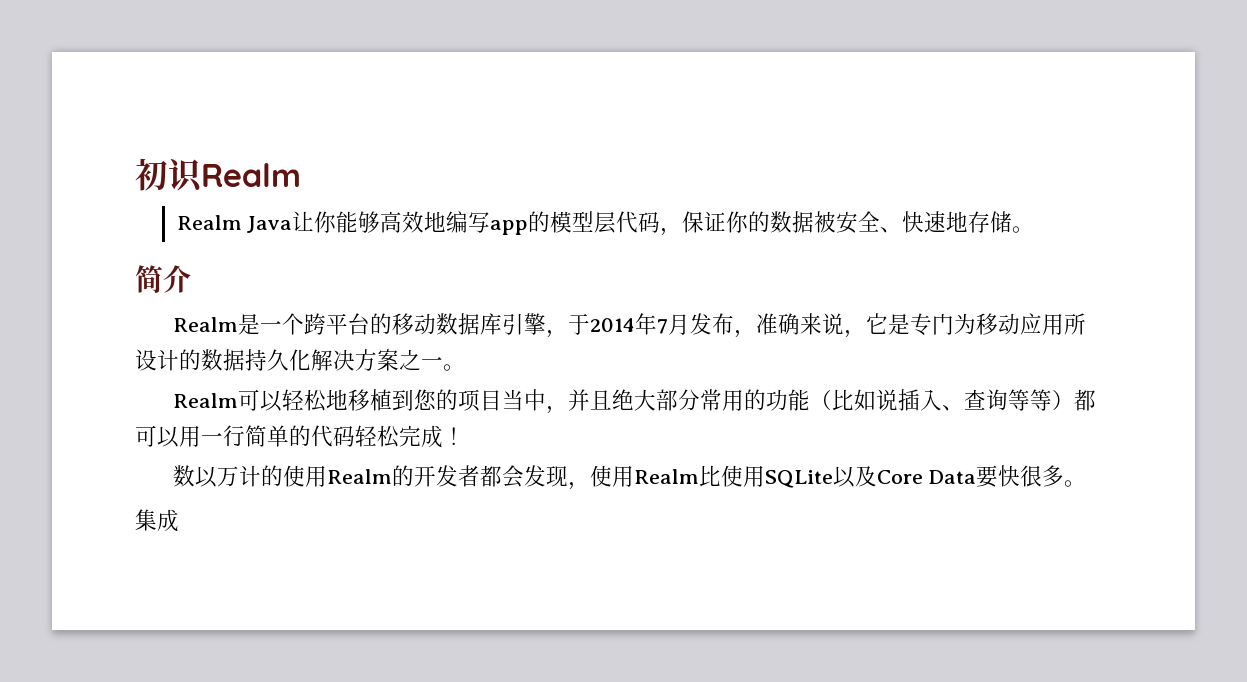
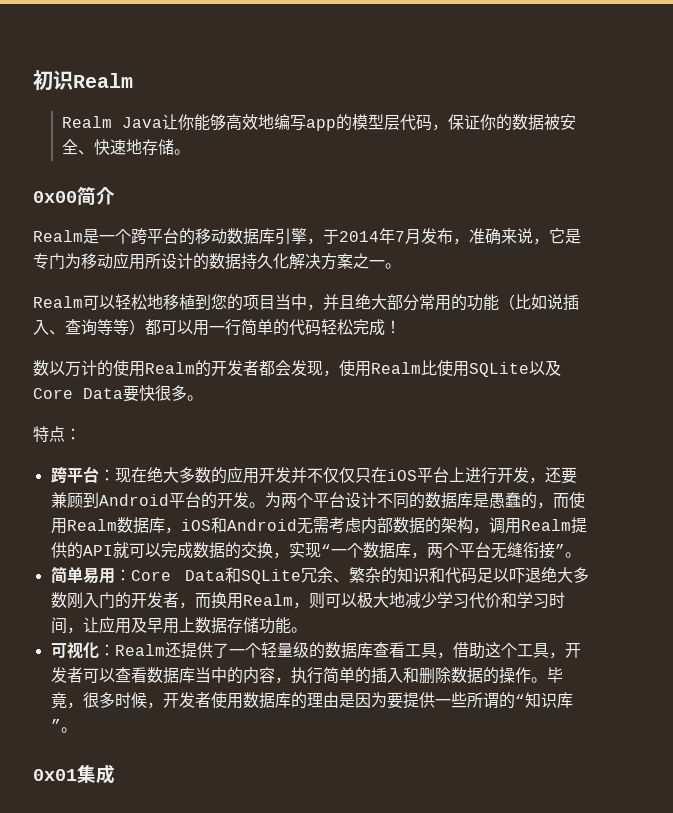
- 简介
+ 0x00简介
- 集成
+ 特点：
+ 跨平台：现在绝大多数的应用开发并不仅仅只在iOS平台上进行开发，还要兼顾到Android平台的开发。为两个平台设计不同的数据库是愚蠢的，而使用Realm数据库，iOS和Android无需考虑内部数据的架构，调用Realm提供的API就可以完成数据的交换，实现“一个数据库，两个平台无缝衔接”。
+ 简单易用：Core Data和SQLite冗余、繁杂的知识和代码足以吓退绝大多数刚入门的开发者，而换用Realm，则可以极大地减少学习代价和学习时间，让应用及早用上数据存储功能。
+ 可视化：Realm还提供了一个轻量级的数据库查看工具，借助这个工具，开发者可以查看数据库当中的内容，执行简单的插入和删除数据的操作。毕竟，很多时候，开发者使用数据库的理由是因为要提供一些所谓的“知识库”。
+ 0x01集成

